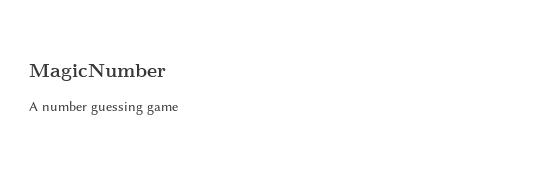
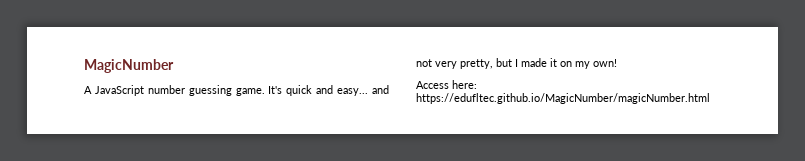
- A number guessing game
+ A JavaScript number guessing game. It's quick and easy... and not very pretty, but I made it on my own!
+ Access here: https://edufltec.github.io/MagicNumber/magicNumber.html

